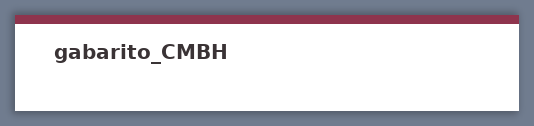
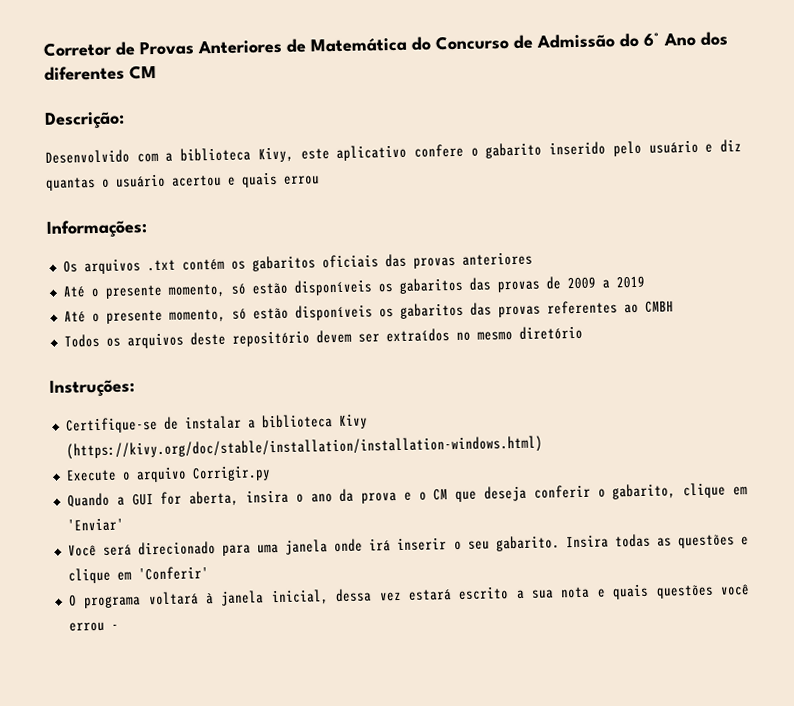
- gabarito_CMBH
+ Corretor de Provas Anteriores de Matemática do Concurso de Admissão do 6° Ano dos diferentes CM
+ Descrição:
+ Desenvolvido com a biblioteca Kivy, este aplicativo confere o gabarito inserido pelo usuário e diz quantas o usuário acertou e quais errou
+ Informações:
+ Os arquivos .txt contém os gabaritos oficiais das provas anteriores
+ Até o presente momento, só estão disponíveis os gabaritos das provas de 2009 a 2019
+ Até o presente momento, só estão disponíveis os gabaritos das provas referentes ao CMBH
+ Todos os arquivos deste repositório devem ser extraídos no mesmo diretório
+ Instruções:
+ Certifique-se de instalar a biblioteca Kivy (https://kivy.org/doc/stable/installation/installation-windows.html)
+ Execute o arquivo Corrigir.py
+ Quando a GUI for aberta, insira o ano da prova e o CM que deseja conferir o gabarito, clique em 'Enviar'
+ Você será direcionado para uma janela onde irá inserir o seu gabarito. Insira todas as questões e clique em 'Conferir'
+ O programa voltará à janela inicial, dessa vez estará escrito a sua nota e quais questões você errou -

